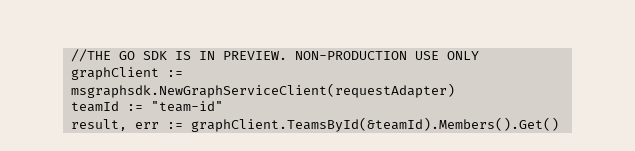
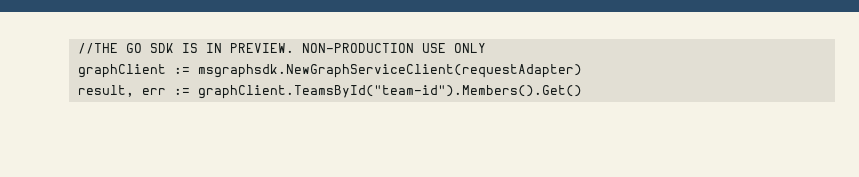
- teamId := "team-id"
- result, err := graphClient.TeamsById(&teamId).Members().Get()
+ result, err := graphClient.TeamsById("team-id").Members().Get()

